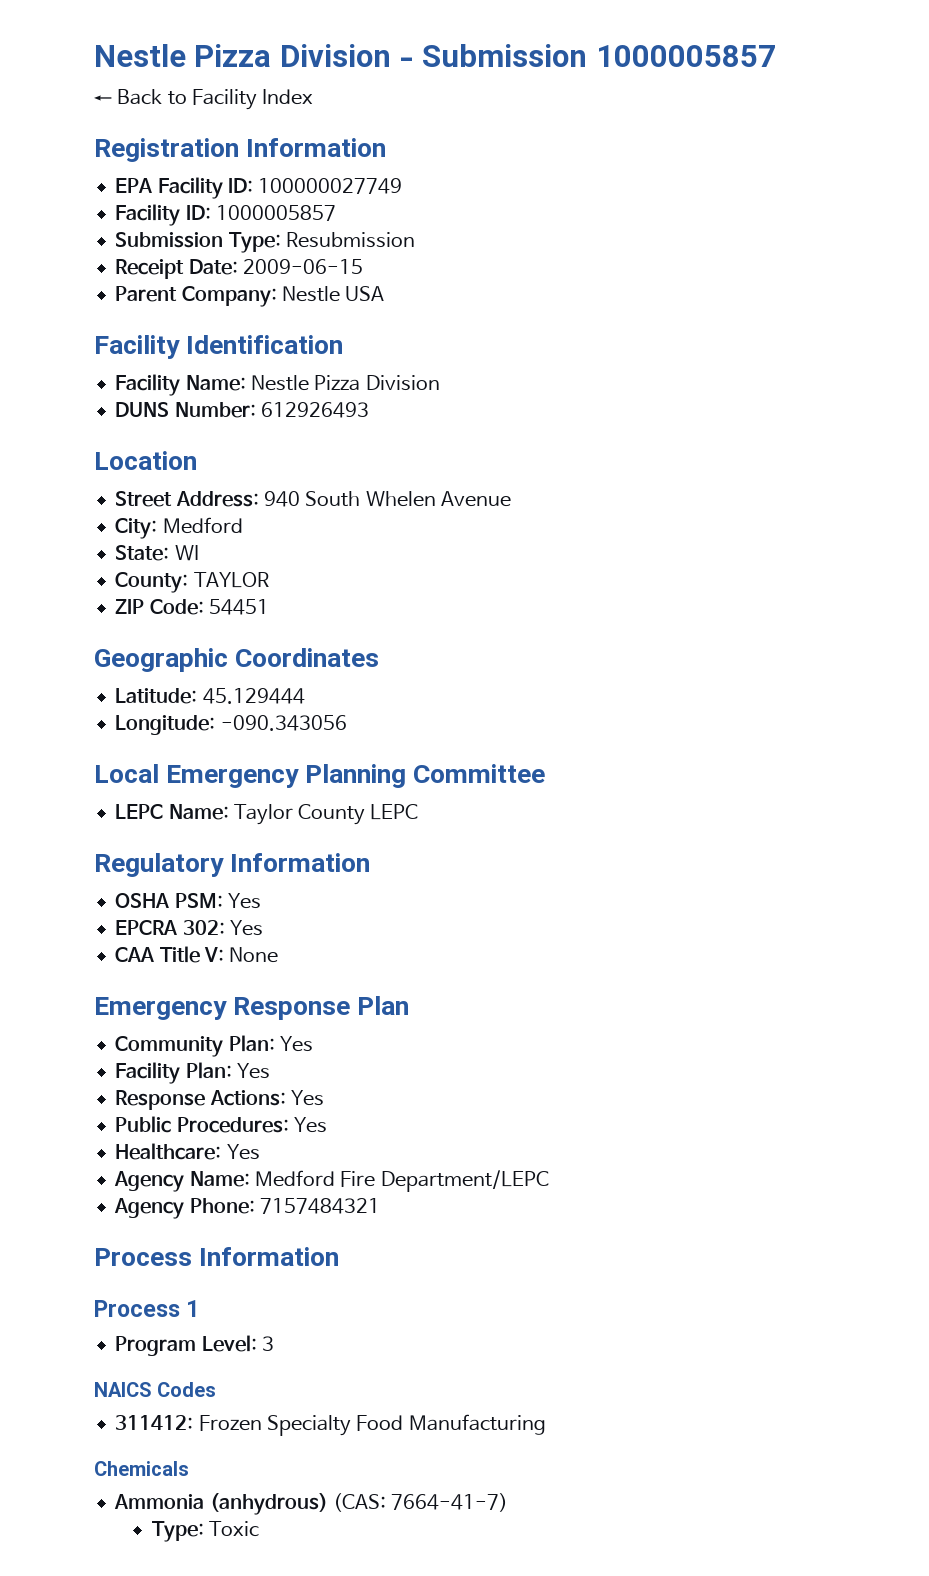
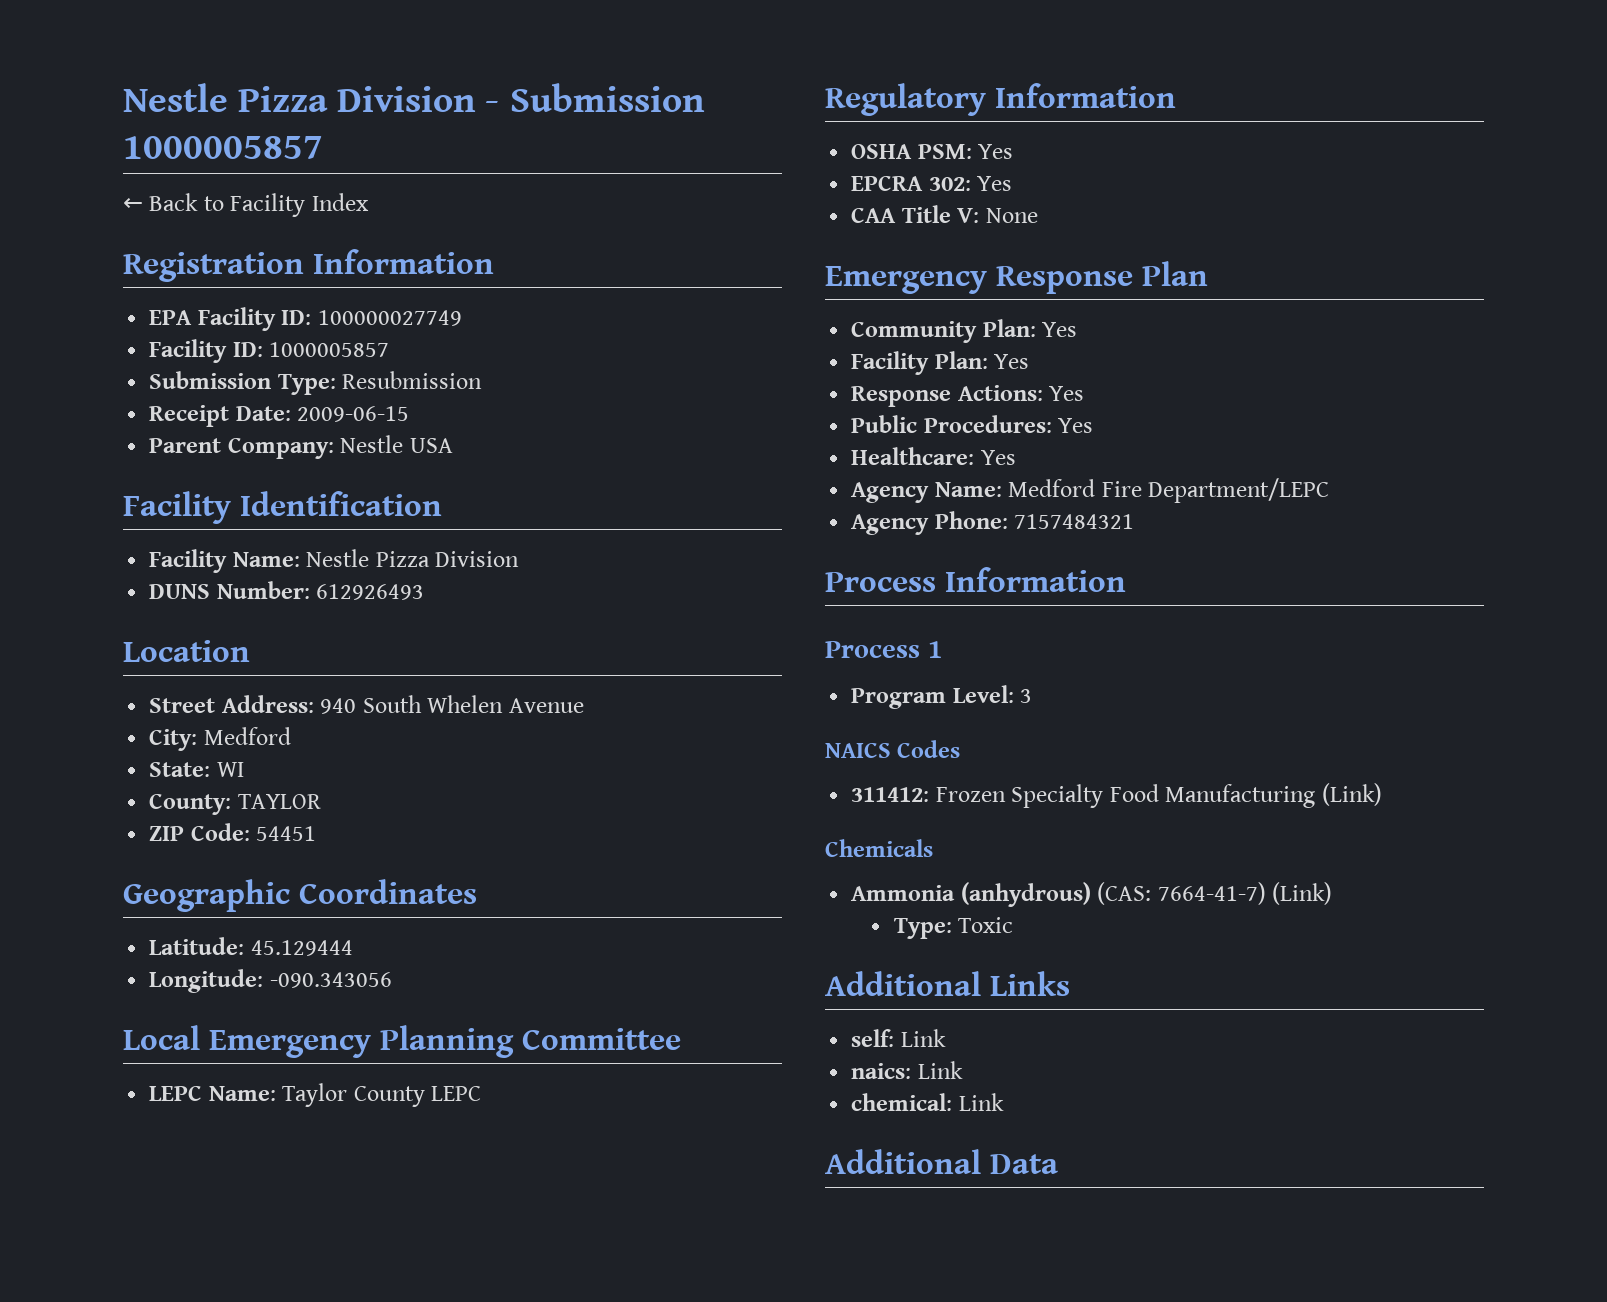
- 311412: Frozen Specialty Food Manufacturing
+ 311412: Frozen Specialty Food Manufacturing (Link)
- Ammonia (anhydrous) (CAS: 7664-41-7)
+ Ammonia (anhydrous) (CAS: 7664-41-7) (Link)
+ Additional Links
+ self: Link
+ naics: Link
+ chemical: Link
+ Additional Data

